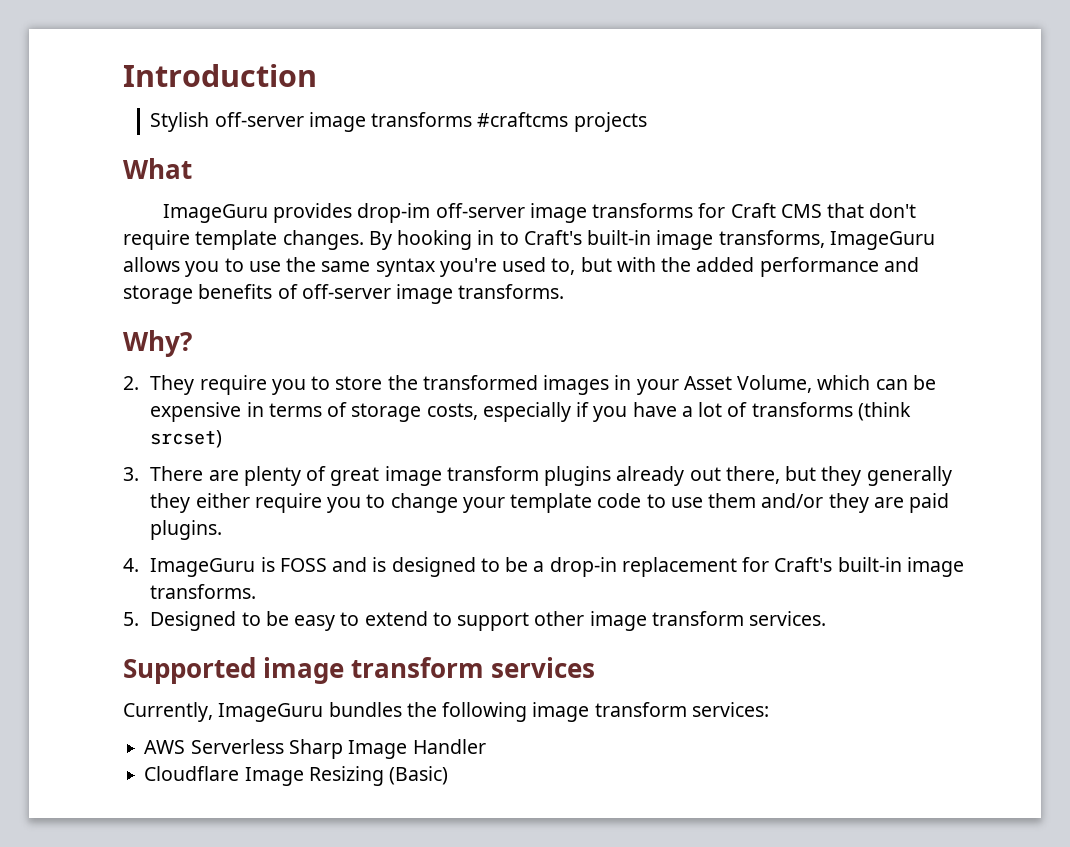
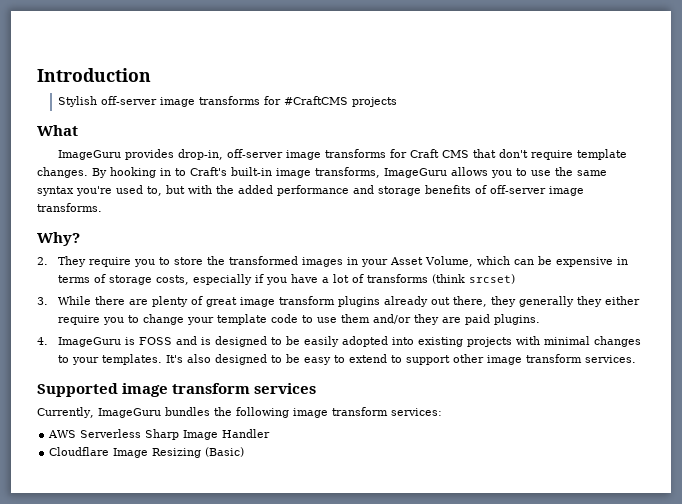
- Stylish off-server image transforms #craftcms projects
+ Stylish off-server image transforms for #CraftCMS projects
- ImageGuru provides drop-im off-server image transforms for Craft CMS that don't require template changes.
+ ImageGuru provides drop-in, off-server image transforms for Craft CMS that don't require template changes.
- 3. There are plenty of great image transform plugins already out there, but they generally they either require you to change your template code to use them and/or they are paid plugins.
+ 3. While there are plenty of great image transform plugins already out there, they generally they either require you to change your template code to use them and/or they are paid plugins.
- 4. ImageGuru is FOSS and is designed to be a drop-in replacement for Craft's built-in image transforms.
- 5. Designed to be easy to extend to support other image transform services.
+ 4. ImageGuru is FOSS and is designed to be easily adopted into existing projects with minimal changes to your templates. It's also designed to be easy to extend to support other image transform services.

